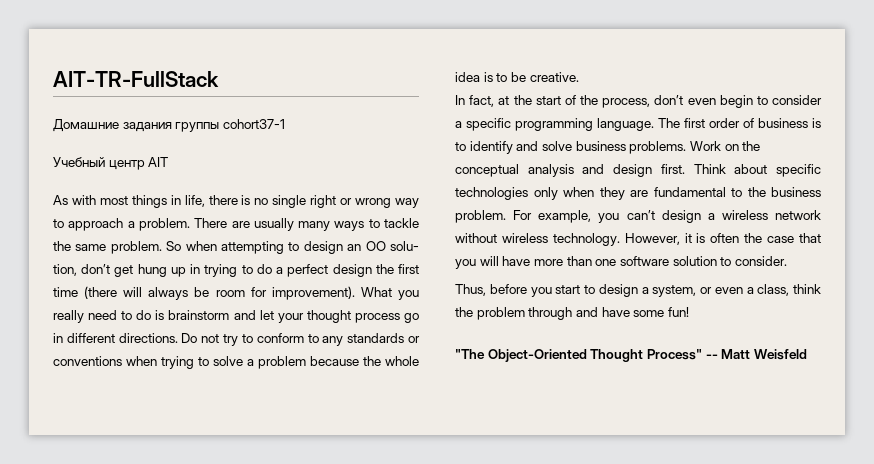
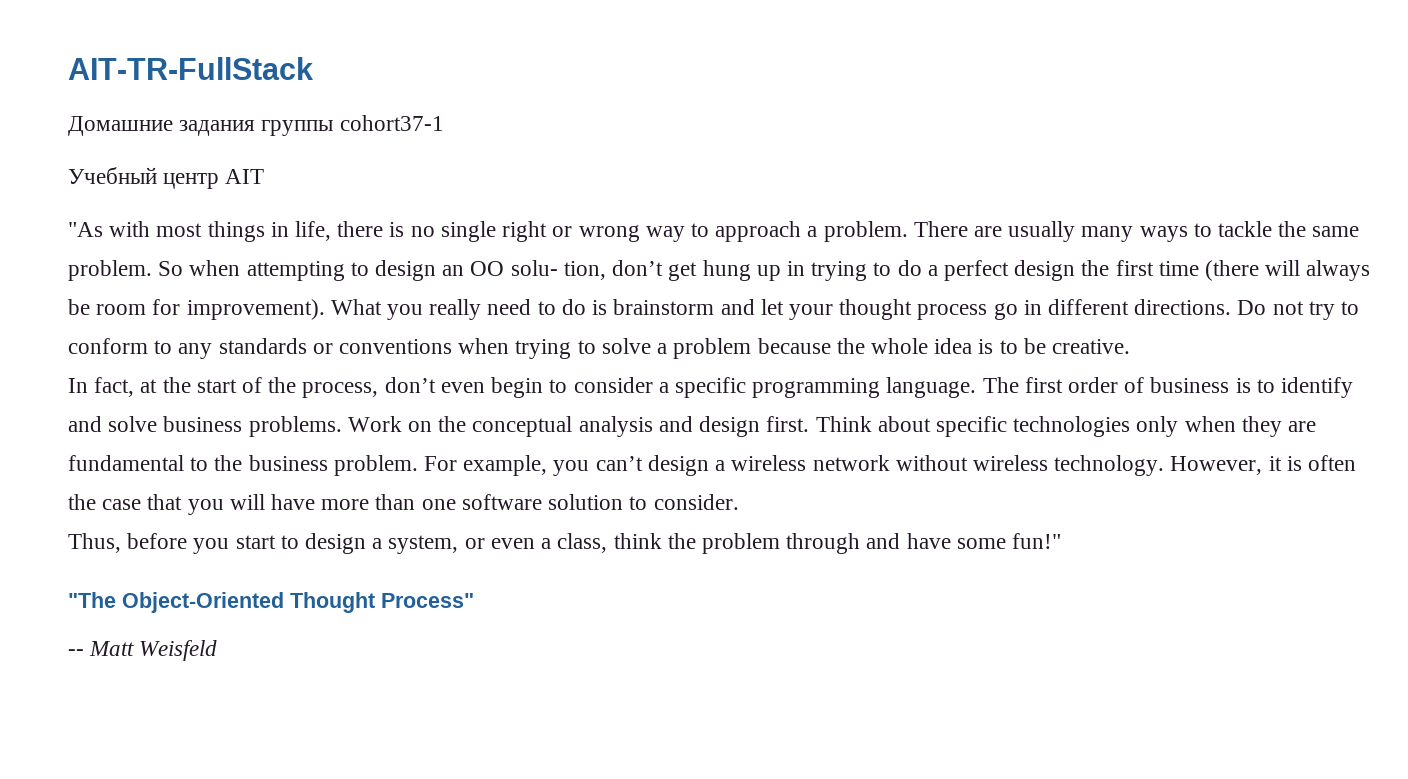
- As with most things in life, there is no single right or wrong way to approach a problem.
+ "As with most things in life, there is no single right or wrong way to approach a problem.
- Thus, before you start to design a system, or even a class, think the problem through and have some fun!
+ Thus, before you start to design a system, or even a class, think the problem through and have some fun!"
- "The Object-Oriented Thought Process" -- Matt Weisfeld
+ "The Object-Oriented Thought Process"
+ -- Matt Weisfeld

